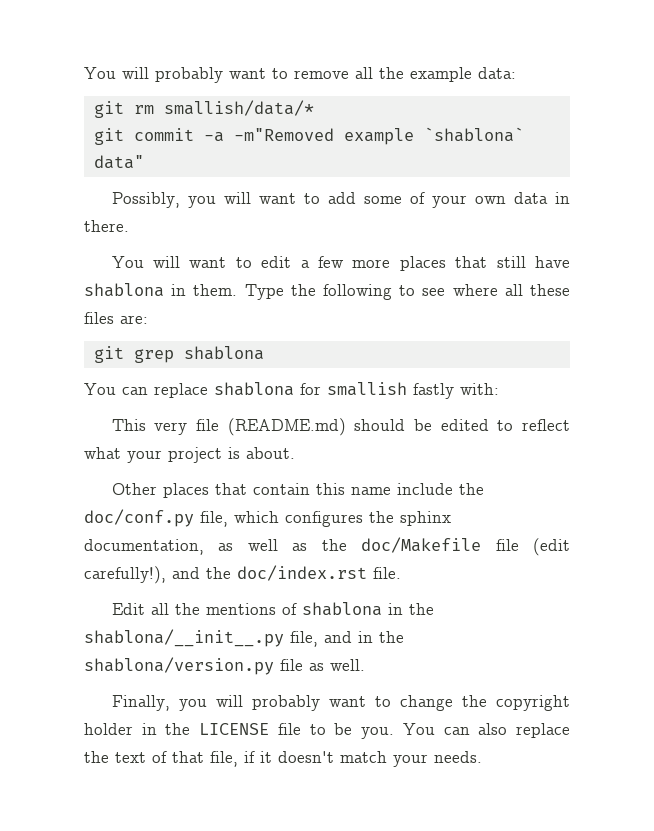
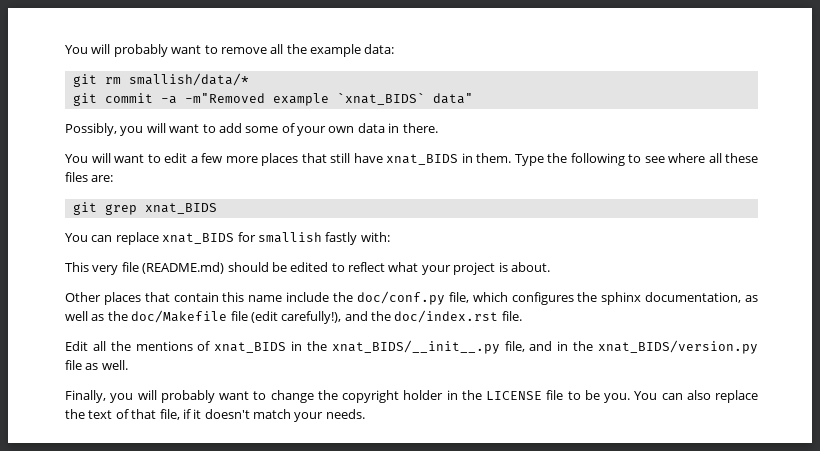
- git commit -a -m"Removed example `shablona` data"
+ git commit -a -m"Removed example `xnat_BIDS` data"
- You will want to edit a few more places that still have shablona in them.
+ You will want to edit a few more places that still have xnat_BIDS in them.
- git grep shablona
+ git grep xnat_BIDS
- You can replace shablona for smallish fastly with:
+ You can replace xnat_BIDS for smallish fastly with:
- Edit all the mentions of shablona in the shablona/__init__.py file, and in the shablona/version.py file as well.
+ Edit all the mentions of xnat_BIDS in the xnat_BIDS/__init__.py file, and in the xnat_BIDS/version.py file as well.

